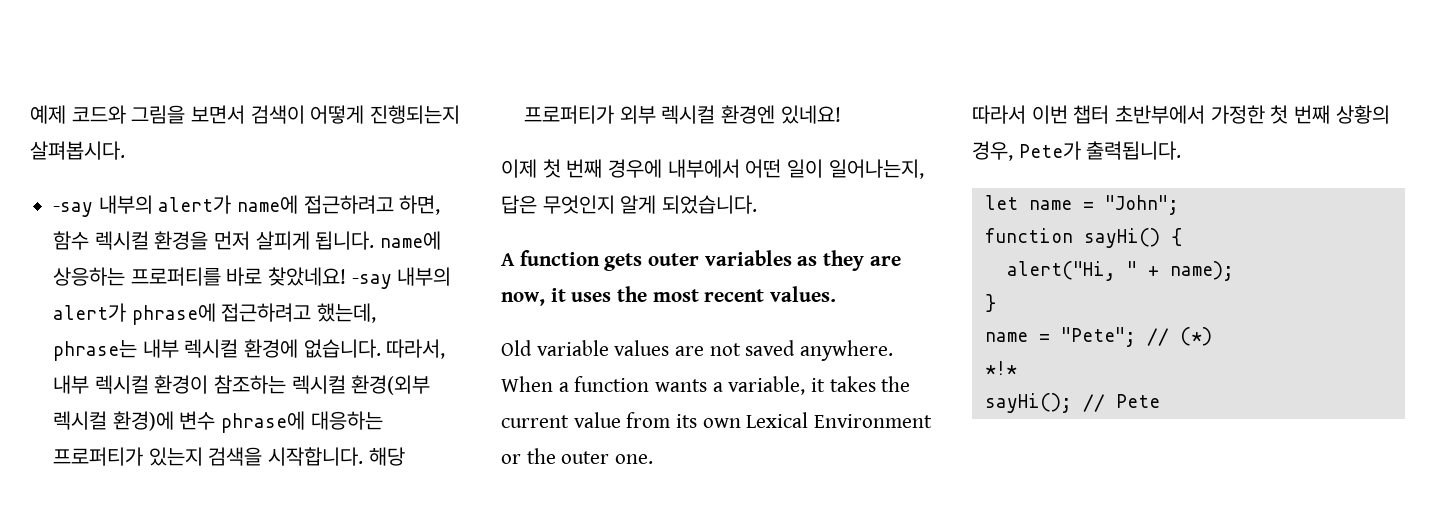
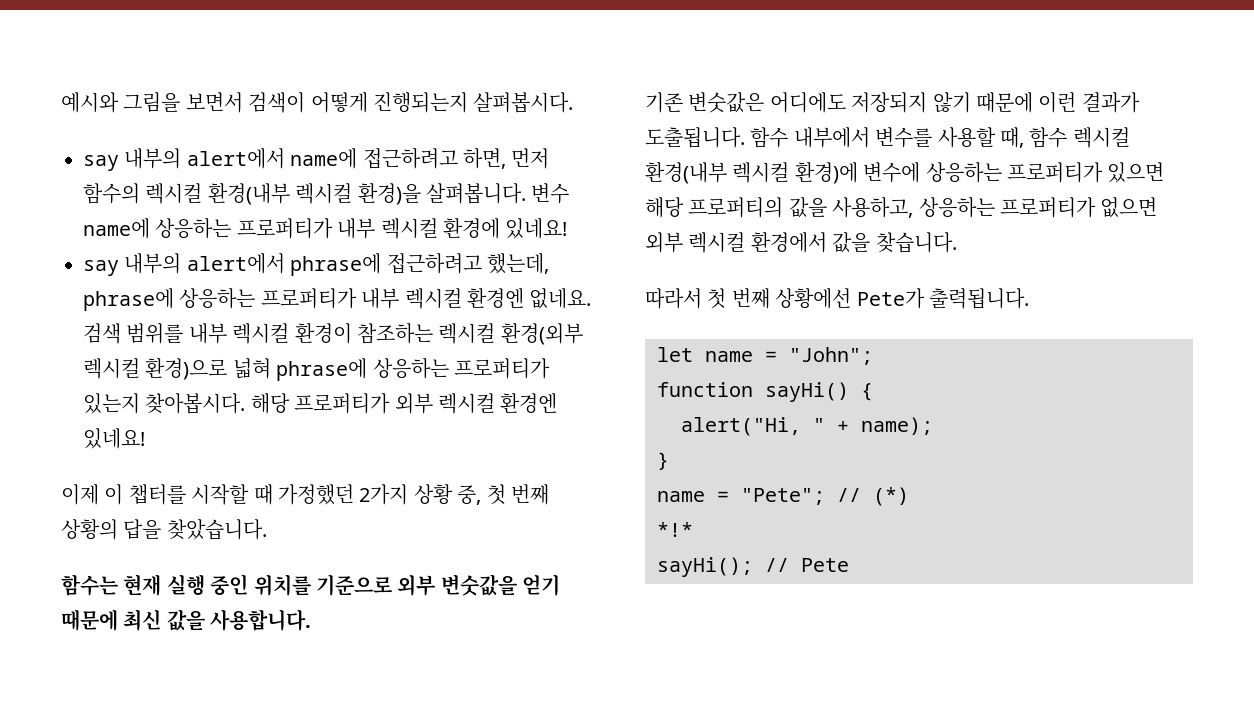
- 예제 코드와 그림을 보면서 검색이 어떻게 진행되는지 살펴봅시다.
+ 예시와 그림을 보면서 검색이 어떻게 진행되는지 살펴봅시다.
- -say 내부의 alert가 name에 접근하려고 하면, 함수 렉시컬 환경을 먼저 살피게 됩니다. name에 상응하는 프로퍼티를 바로 찾았네요! -say 내부의 alert가 phrase에 접근하려고 했는데, phrase는 내부 렉시컬 환경에 없습니다. 따라서, 내부 렉시컬 환경이 참조하는 렉시컬 환경(외부 렉시컬 환경)에 변수 phrase에 대응하는 프로퍼티가 있는지 검색을 시작합니다.
+ say 내부의 alert에서 name에 접근하려고 하면, 먼저 함수의 렉시컬 환경(내부 렉시컬 환경)을 살펴봅니다. 변수 name에 상응하는 프로퍼티가 내부 렉시컬 환경에 있네요!
+ say 내부의 alert에서 phrase에 접근하려고 했는데, phrase에 상응하는 프로퍼티가 내부 렉시컬 환경엔 없네요. 검색 범위를 내부 렉시컬 환경이 참조하는 렉시컬 환경(외부 렉시컬 환경)으로 넓혀 phrase에 상응하는 프로퍼티가 있는지 찾아봅시다.
- 이제 첫 번째 경우에 내부에서 어떤 일이 일어나는지, 답은 무엇인지 알게 되었습니다.
- A function gets outer variables as they are now, it uses the most recent values.
- Old variable values are not saved anywhere. When a function wants a variable, it takes the current value from its own Lexical Environment or the outer one.
- 따라서 이번 챕터 초반부에서 가정한 첫 번째 상황의 경우, Pete가 출력됩니다.
+ 이제 이 챕터를 시작할 때 가정했던 2가지 상황 중, 첫 번째 상황의 답을 찾았습니다.
+ 함수는 현재 실행 중인 위치를 기준으로 외부 변숫값을 얻기 때문에 최신 값을 사용합니다.
+ 기존 변숫값은 어디에도 저장되지 않기 때문에 이런 결과가 도출됩니다. 함수 내부에서 변수를 사용할 때, 함수 렉시컬 환경(내부 렉시컬 환경)에 변수에 상응하는 프로퍼티가 있으면 해당 프로퍼티의 값을 사용하고, 상응하는 프로퍼티가 없으면 외부 렉시컬 환경에서 값을 찾습니다.
+ 따라서 첫 번째 상황에선 Pete가 출력됩니다.

